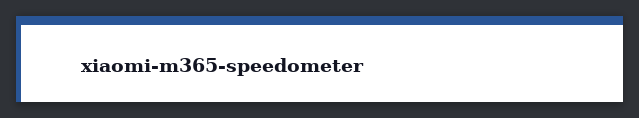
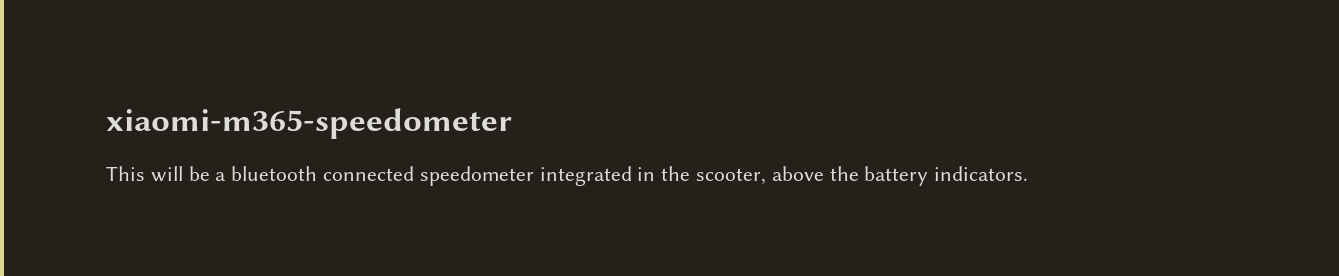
+ This will be a bluetooth connected speedometer integrated in the scooter, above the battery indicators.

